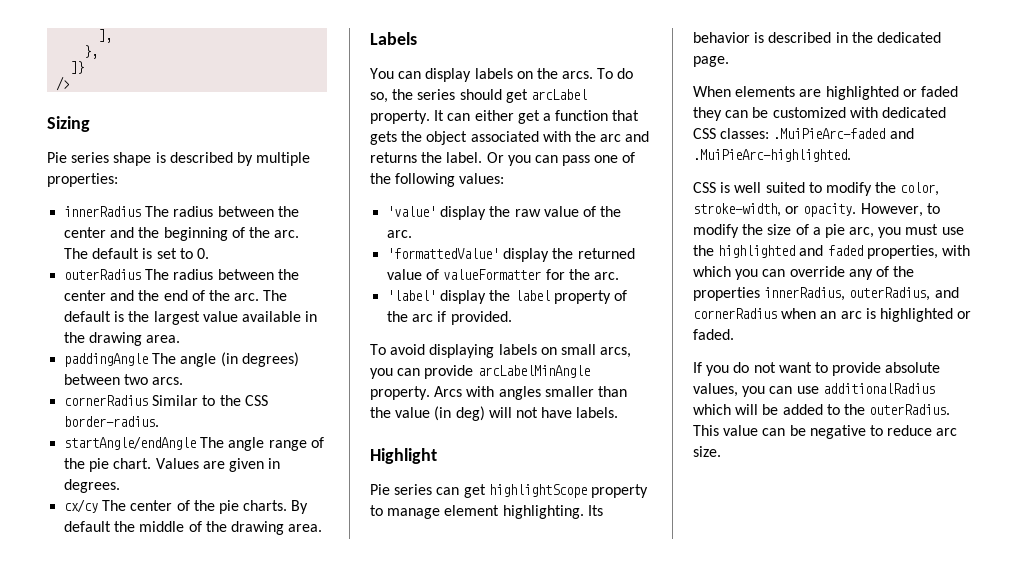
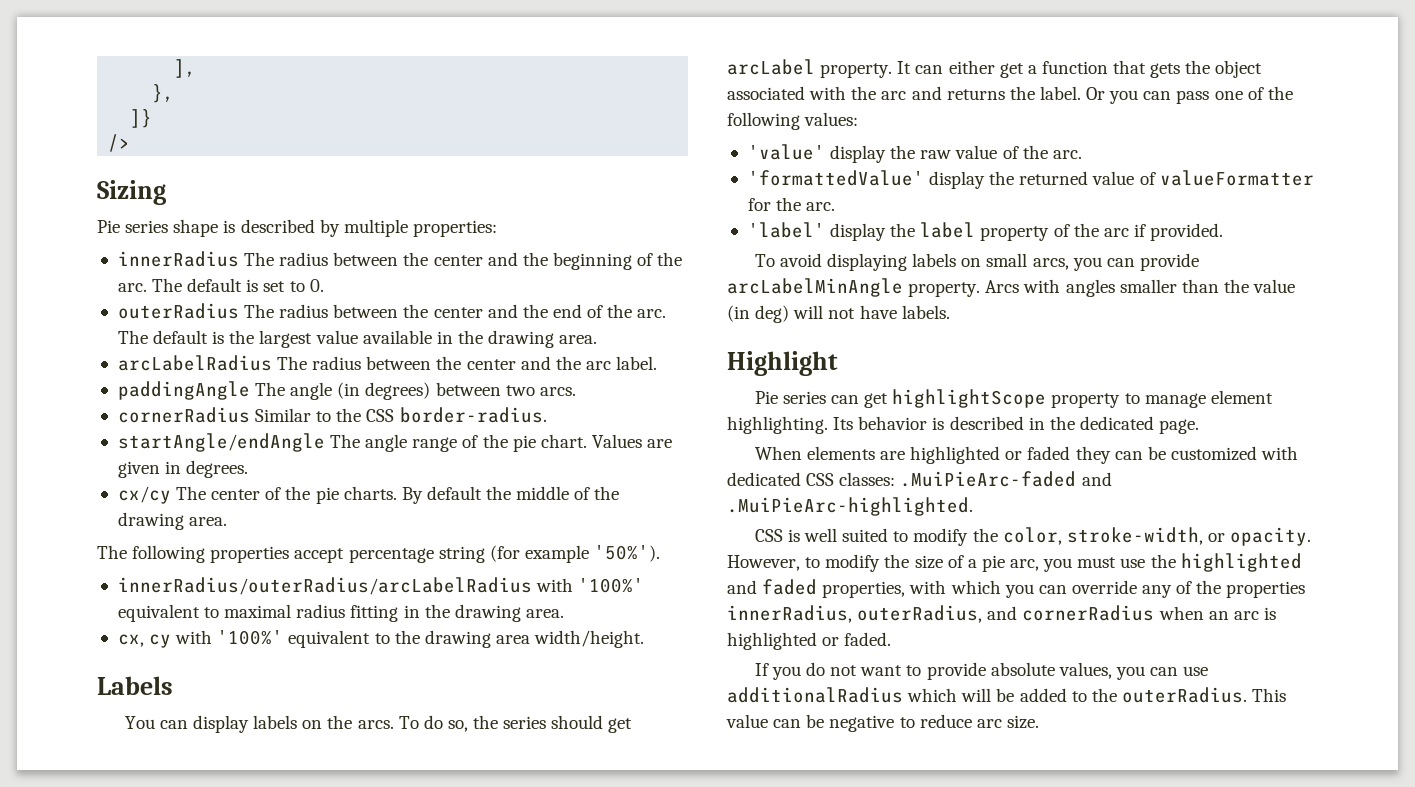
+ arcLabelRadius The radius between the center and the arc label.
+ The following properties accept percentage string (for example '50%').
+ innerRadius/outerRadius/arcLabelRadius with '100%' equivalent to maximal radius fitting in the drawing area.
+ cx, cy with '100%' equivalent to the drawing area width/height.

